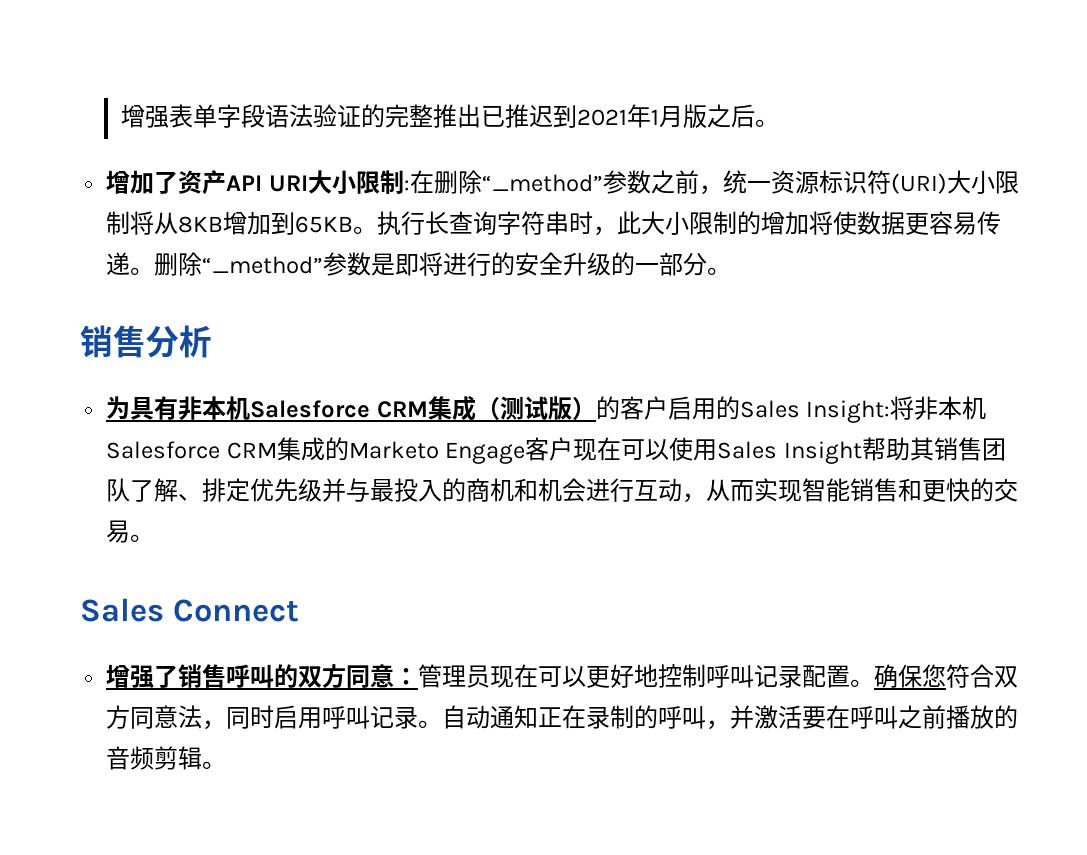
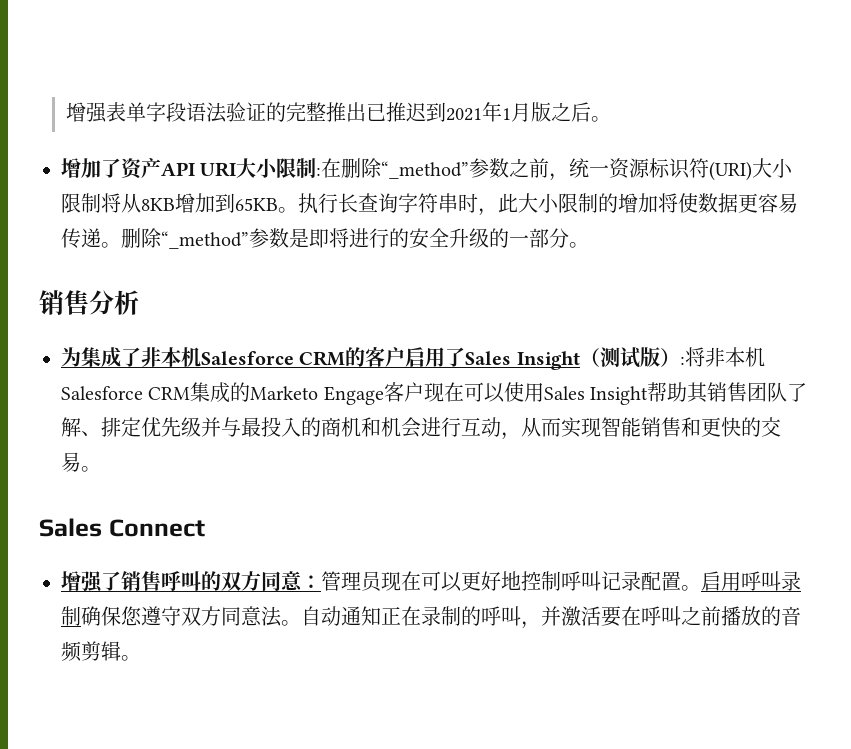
- 为具有非本机Salesforce CRM集成（测试版）的客户启用的Sales Insight:将非本机Salesforce CRM集成的Marketo Engage客户现在可以使用Sales Insight帮助其销售团队了解、排定优先级并与最投入的商机和机会进行互动，从而实现智能销售和更快的交易。
+ 为集成了非本机Salesforce CRM的客户启用了Sales Insight（测试版）:将非本机Salesforce CRM集成的Marketo Engage客户现在可以使用Sales Insight帮助其销售团队了解、排定优先级并与最投入的商机和机会进行互动，从而实现智能销售和更快的交易。
- 确保您符合双方同意法，同时启用呼叫记录。
+ 启用呼叫录制确保您遵守双方同意法。

